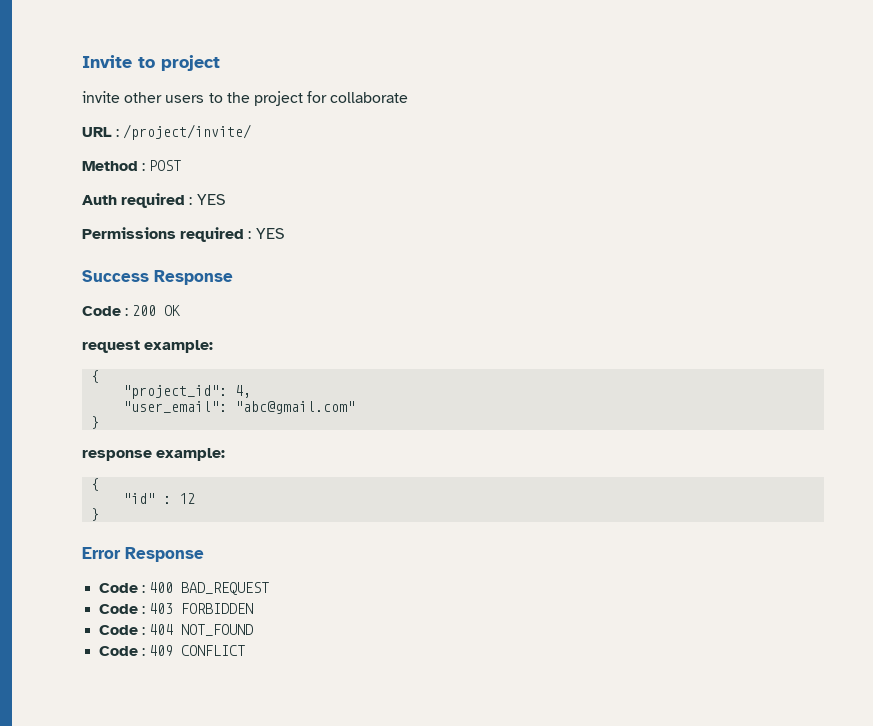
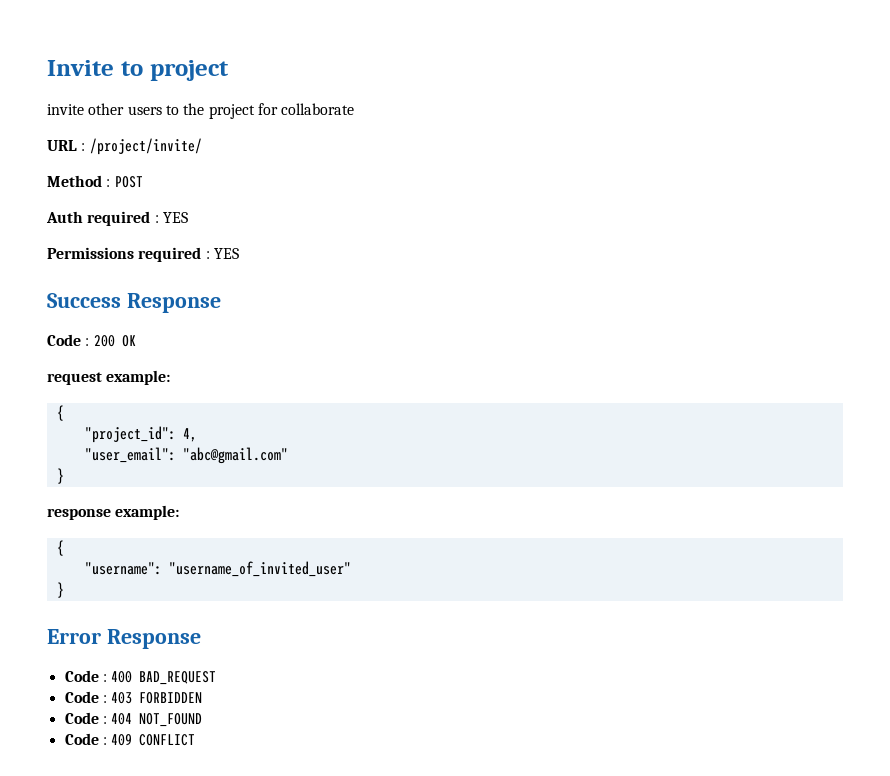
- "id" : 12
+ "username": "username_of_invited_user"

